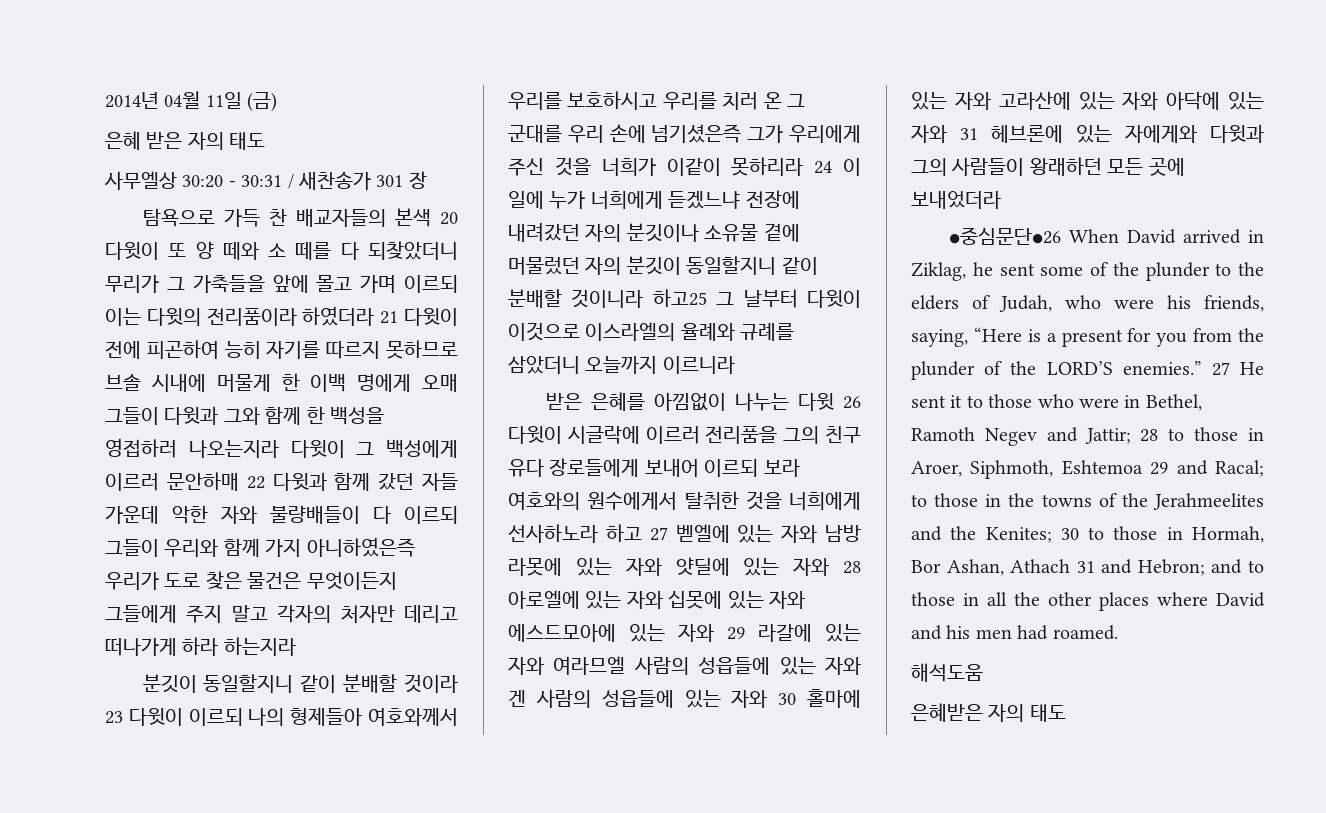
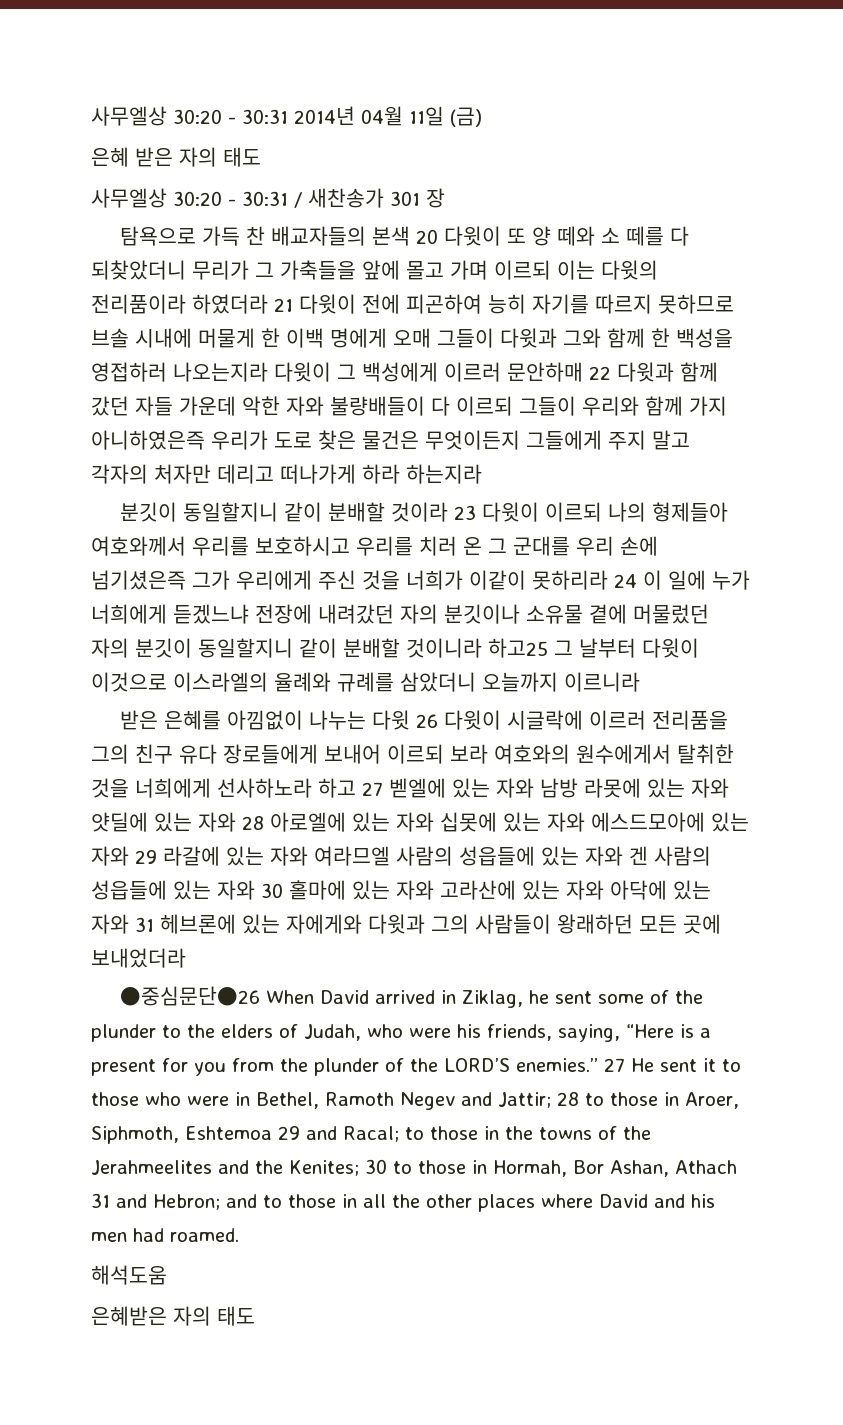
- 2014년 04월 11일 (금)
+ 사무엘상 30:20 - 30:31 2014년 04월 11일 (금)

